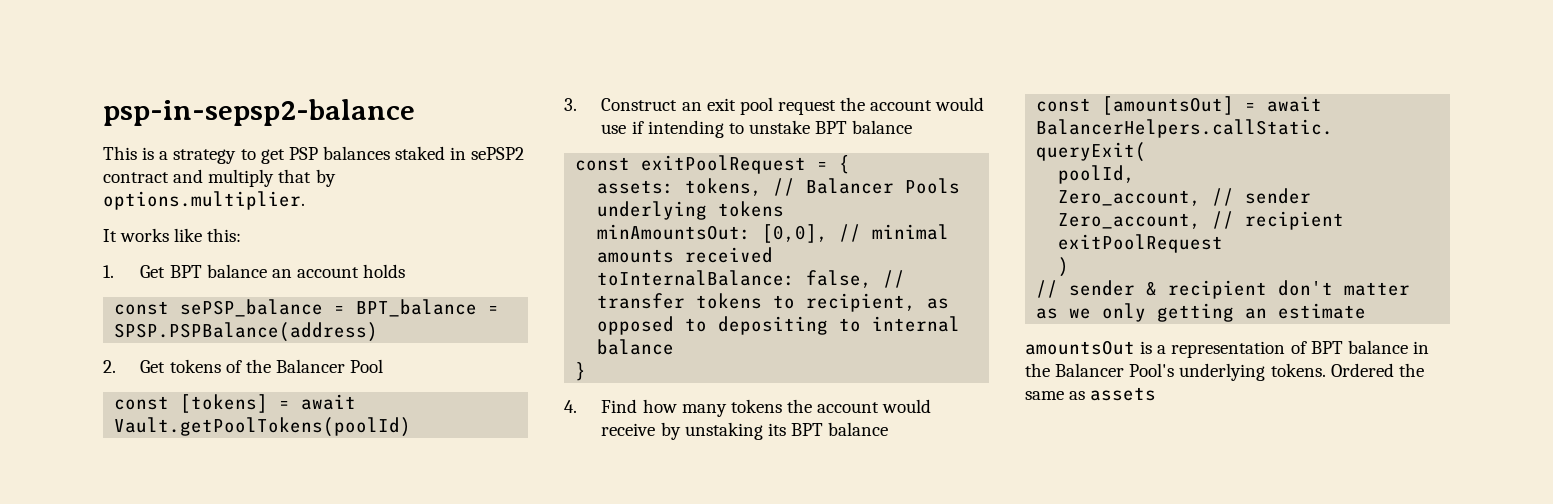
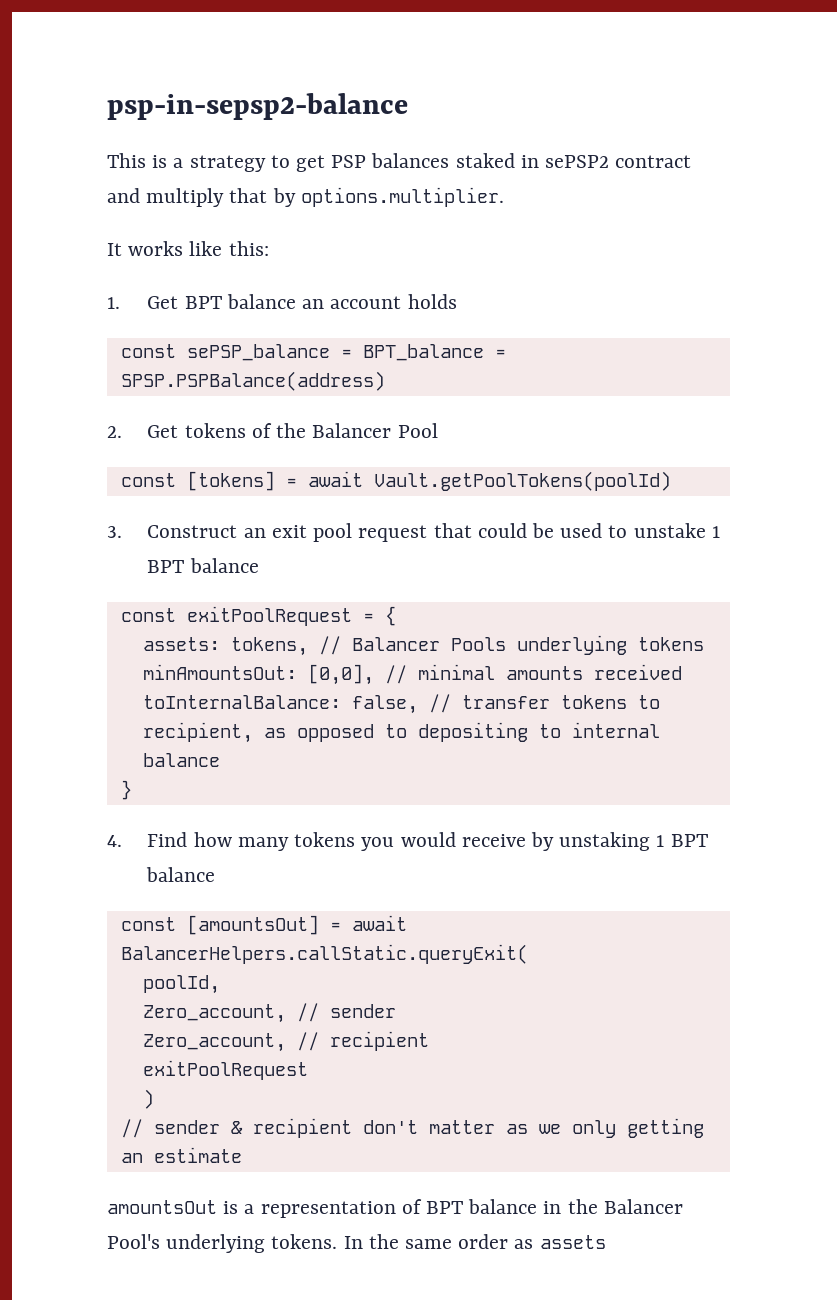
- 3. Construct an exit pool request the account would use if intending to unstake BPT balance
+ 3. Construct an exit pool request that could be used to unstake 1 BPT balance
- 4. Find how many tokens the account would receive by unstaking its BPT balance
+ 4. Find how many tokens you would receive by unstaking 1 BPT balance
- Ordered the same as assets
+ In the same order as assets

